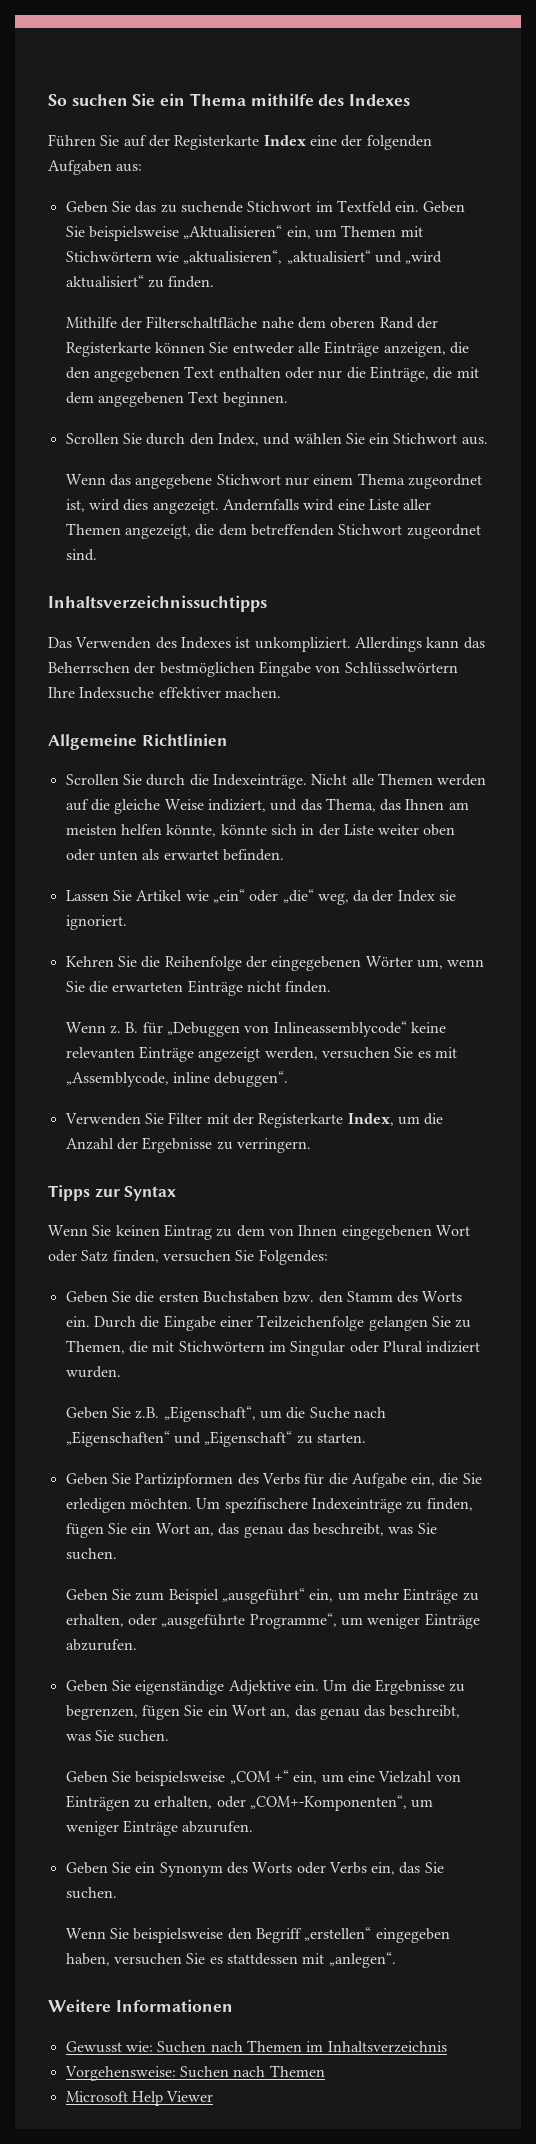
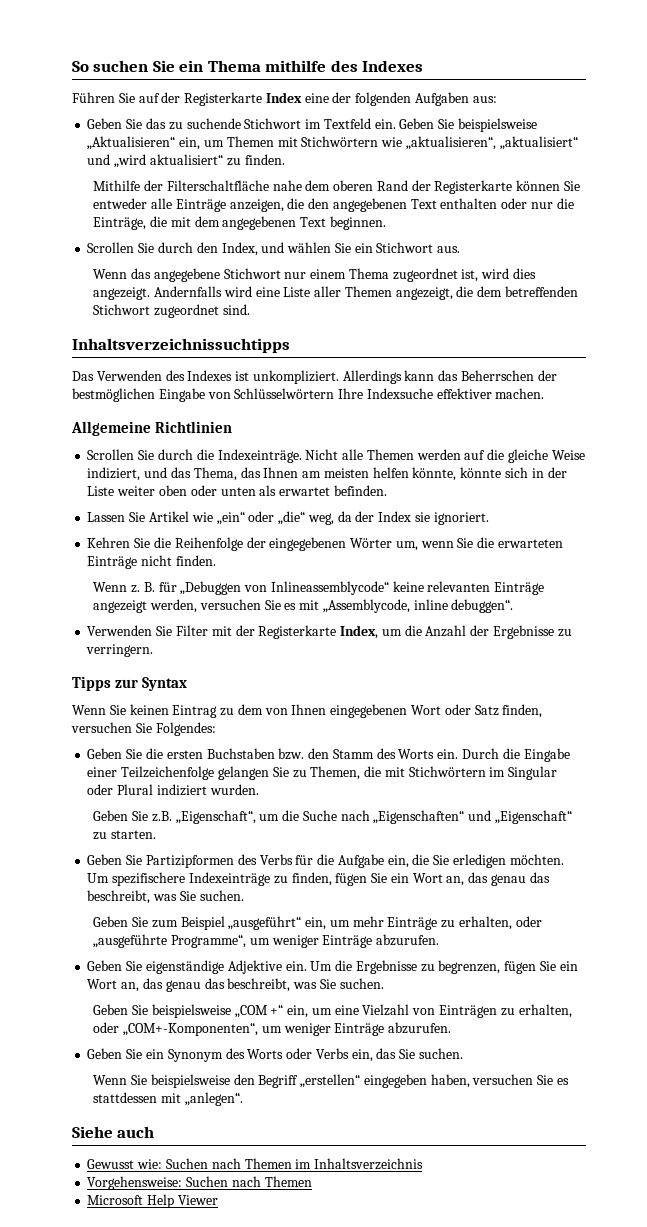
- Weitere Informationen
+ Siehe auch

